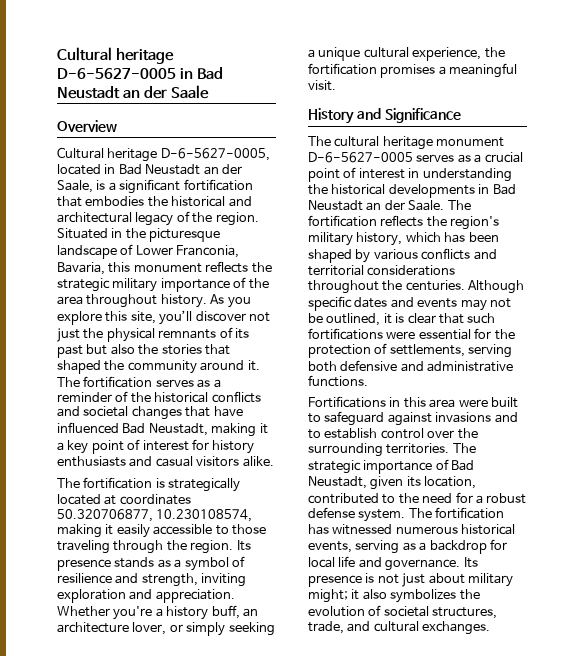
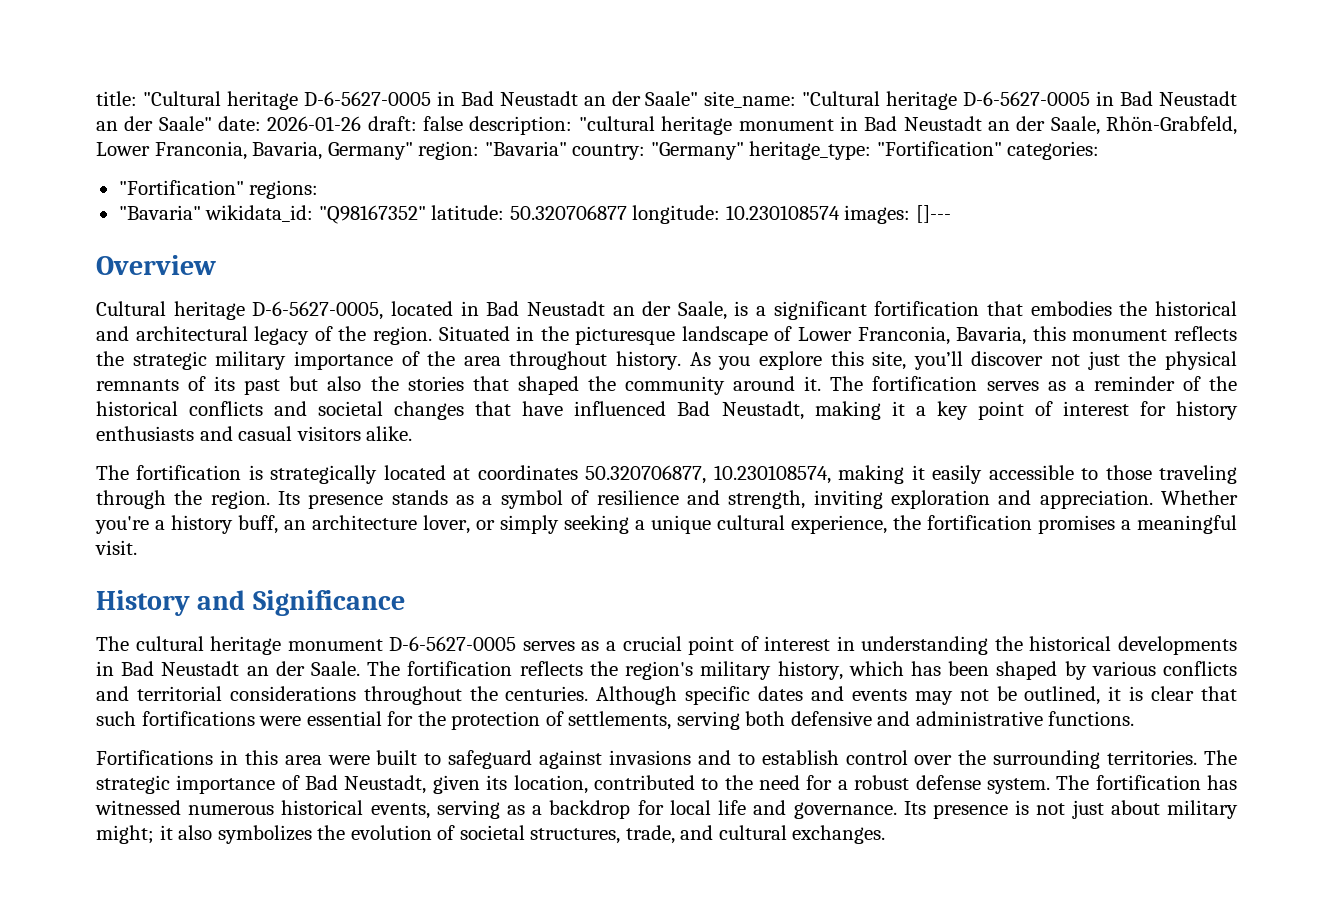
- Cultural heritage D-6-5627-0005 in Bad Neustadt an der Saale
+ title: "Cultural heritage D-6-5627-0005 in Bad Neustadt an der Saale" site_name: "Cultural heritage D-6-5627-0005 in Bad Neustadt an der Saale" date: 2026-01-26 draft: false description: "cultural heritage monument in Bad Neustadt an der Saale, Rhön-Grabfeld, Lower Franconia, Bavaria, Germany" region: "Bavaria" country: "Germany" heritage_type: "Fortification" categories:
+ "Fortification" regions:
+ "Bavaria" wikidata_id: "Q98167352" latitude: 50.320706877 longitude: 10.230108574 images: []---

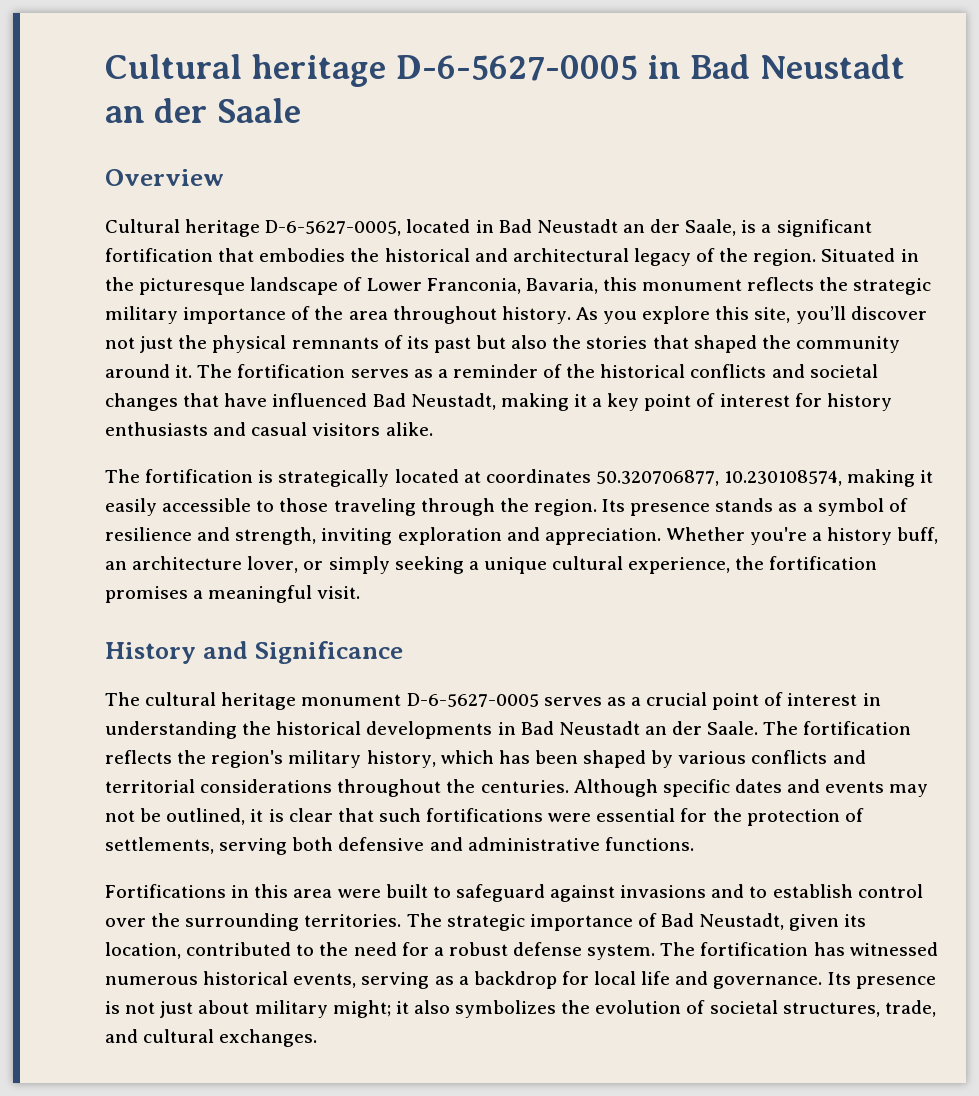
- title: "Cultural heritage D-6-5627-0005 in Bad Neustadt an der Saale" site_name: "Cultural heritage D-6-5627-0005 in Bad Neustadt an der Saale" date: 2026-01-26 draft: false description: "cultural heritage monument in Bad Neustadt an der Saale, Rhön-Grabfeld, Lower Franconia, Bavaria, Germany" region: "Bavaria" country: "Germany" heritage_type: "Fortification" categories:
- "Fortification" regions:
- "Bavaria" wikidata_id: "Q98167352" latitude: 50.320706877 longitude: 10.230108574 images: []---
+ Cultural heritage D-6-5627-0005 in Bad Neustadt an der Saale

